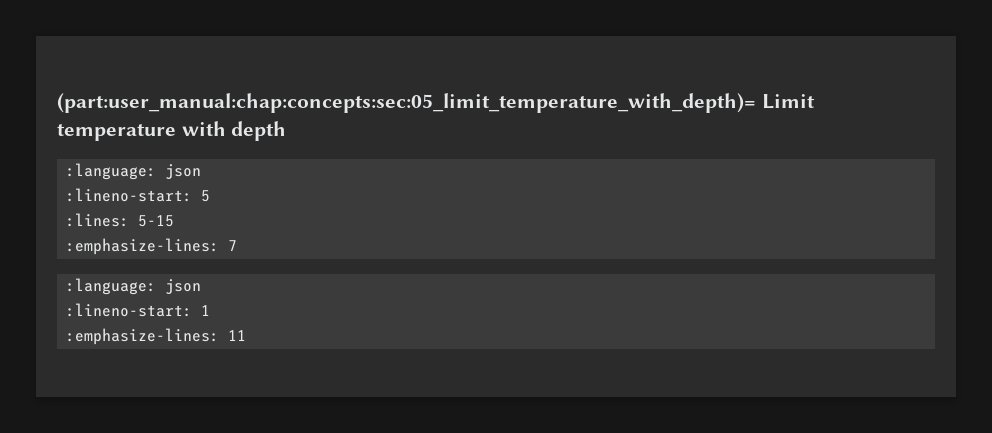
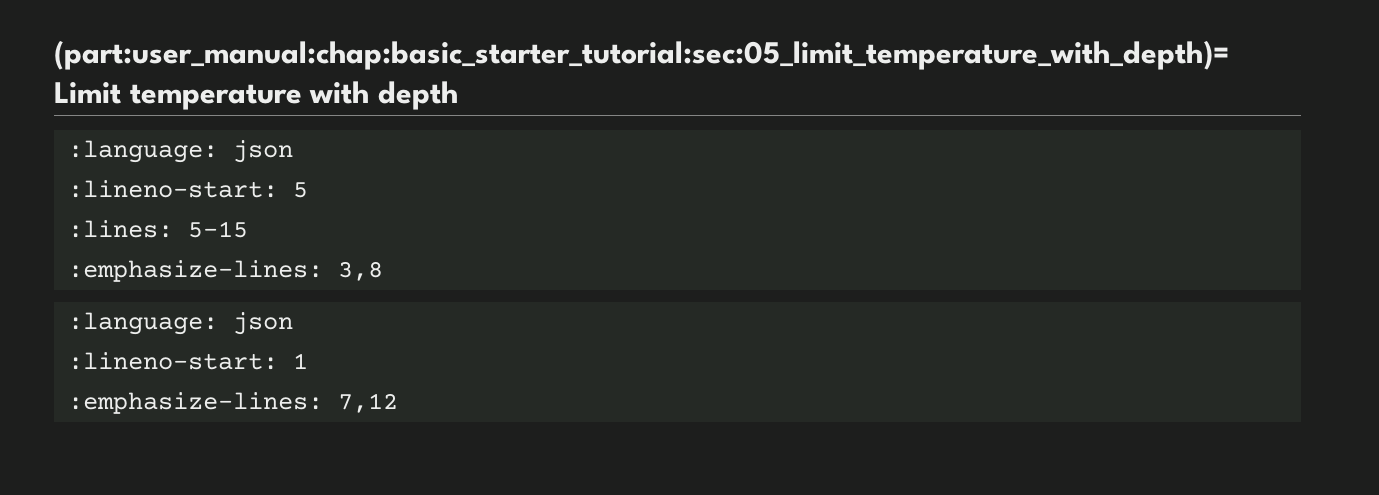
- (part:user_manual:chap:concepts:sec:05_limit_temperature_with_depth)= Limit temperature with depth
+ (part:user_manual:chap:basic_starter_tutorial:sec:05_limit_temperature_with_depth)= Limit temperature with depth
- :emphasize-lines: 7
+ :emphasize-lines: 3,8
- :emphasize-lines: 11
+ :emphasize-lines: 7,12

